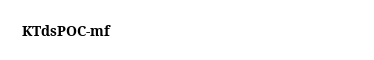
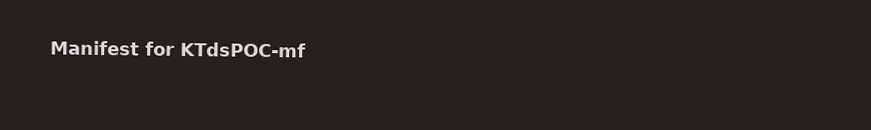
- KTdsPOC-mf
+ Manifest for KTdsPOC-mf

